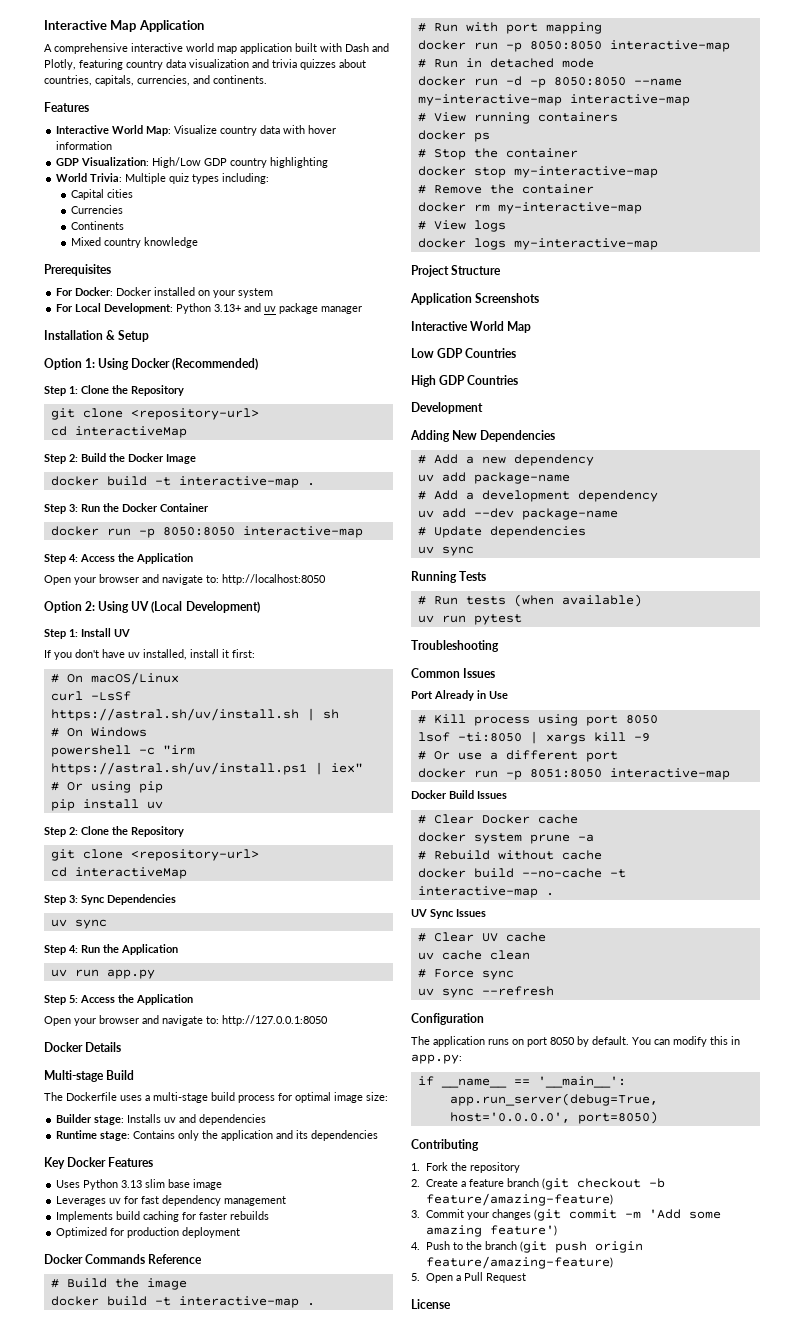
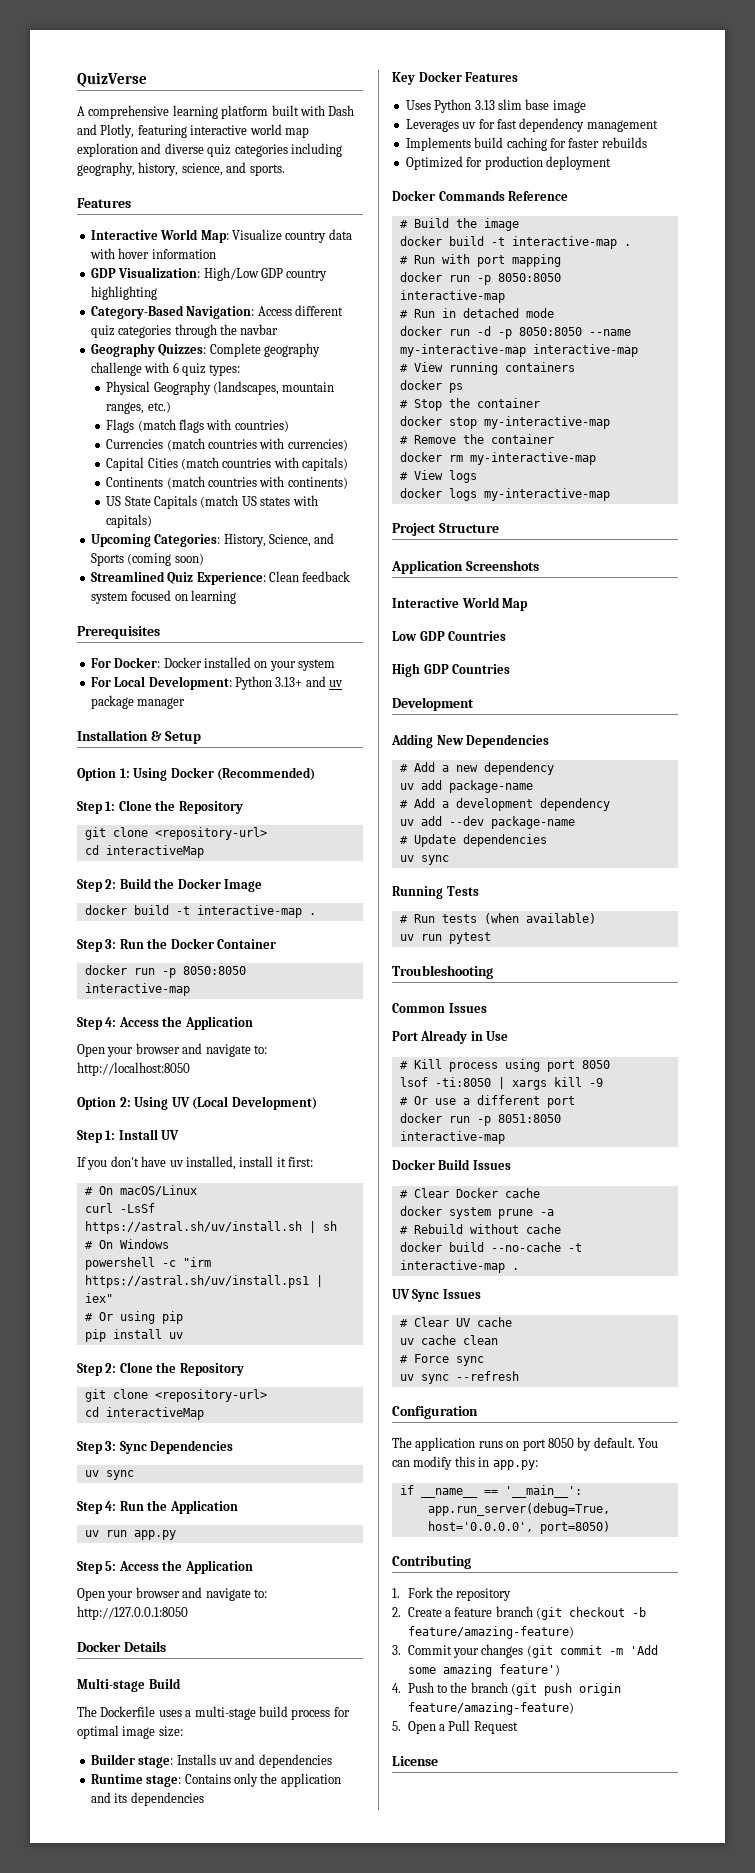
- Interactive Map Application
+ QuizVerse
- A comprehensive interactive world map application built with Dash and Plotly, featuring country data visualization and trivia quizzes about countries, capitals, currencies, and continents.
+ A comprehensive learning platform built with Dash and Plotly, featuring interactive world map exploration and diverse quiz categories including geography, history, science, and sports.
- World Trivia: Multiple quiz types including:
- Capital cities
- Currencies
- Continents
- Mixed country knowledge
+ Category-Based Navigation: Access different quiz categories through the navbar
+ Geography Quizzes: Complete geography challenge with 6 quiz types:
+ Physical Geography (landscapes, mountain ranges, etc.)
+ Flags (match flags with countries)
+ Currencies (match countries with currencies)
+ Capital Cities (match countries with capitals)
+ Continents (match countries with continents)
+ US State Capitals (match US states with capitals)
+ Upcoming Categories: History, Science, and Sports (coming soon)
+ Streamlined Quiz Experience: Clean feedback system focused on learning

